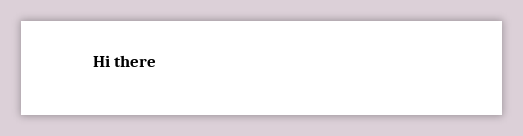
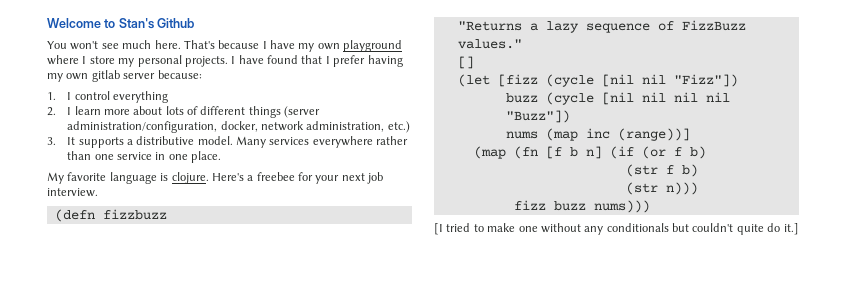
- Hi there
+ Welcome to Stan's Github
+ You won't see much here. That's because I have my own playground where I store my personal projects. I have found that I prefer having my own gitlab server because:
+ 1. I control everything
+ 2. I learn more about lots of different things (server administration/configuration, docker, network administration, etc.)
+ 3. It supports a distributive model. Many services everywhere rather than one service in one place.
+ My favorite language is clojure. Here's a freebee for your next job interview.
+ (defn fizzbuzz
+ "Returns a lazy sequence of FizzBuzz values."
+ []
+ (let [fizz (cycle [nil nil "Fizz"])
+ buzz (cycle [nil nil nil nil "Buzz"])
+ nums (map inc (range))]
+ (map (fn [f b n] (if (or f b)
+ (str f b)
+ (str n)))
+ fizz buzz nums)))
+ [I tried to make one without any conditionals but couldn't quite do it.]

